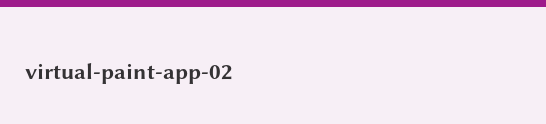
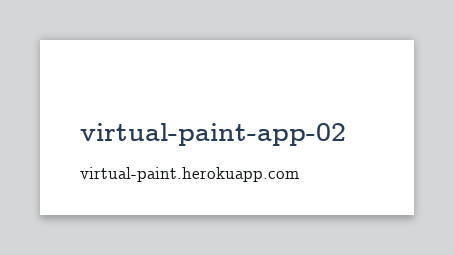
+ virtual-paint.herokuapp.com

